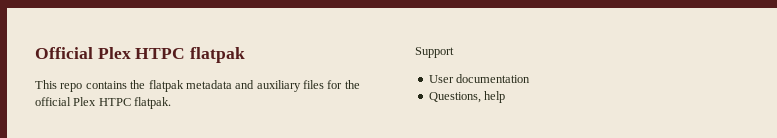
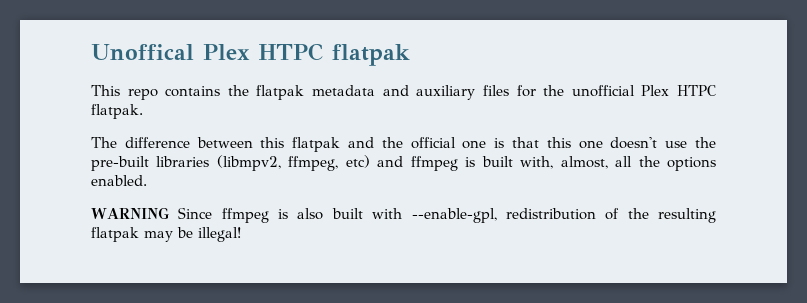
- Official Plex HTPC flatpak
+ Unoffical Plex HTPC flatpak
- This repo contains the flatpak metadata and auxiliary files for the official Plex HTPC flatpak.
+ This repo contains the flatpak metadata and auxiliary files for the unofficial Plex HTPC flatpak.
- Support
- User documentation
- Questions, help
+ The difference between this flatpak and the official one is that this one doesn't use the pre-built libraries (libmpv2, ffmpeg, etc) and ffmpeg is built with, almost, all the options enabled.
+ WARNING Since ffmpeg is also built with --enable-gpl, redistribution of the resulting flatpak may be illegal!

